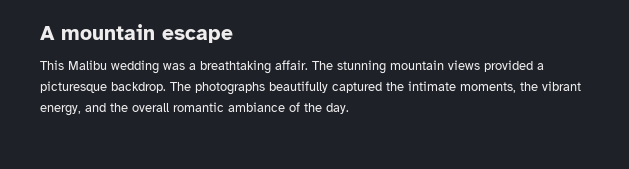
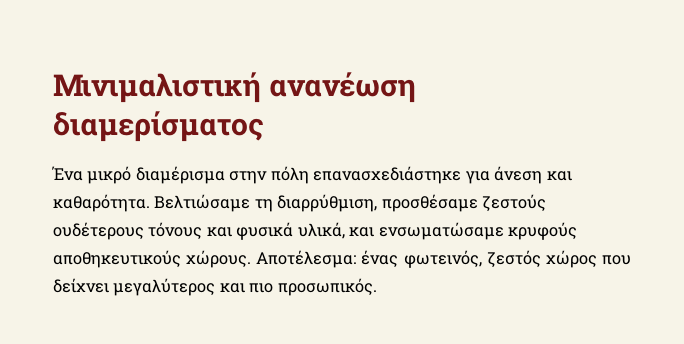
- A mountain escape
- This Malibu wedding was a breathtaking affair. The stunning mountain views provided a picturesque backdrop. The photographs beautifully captured the intimate moments, the vibrant energy, and the overall romantic ambiance of the day.
+ Μινιμαλιστική ανανέωση διαμερίσματος
+ Ένα μικρό διαμέρισμα στην πόλη επανασχεδιάστηκε για άνεση και καθαρότητα. Βελτιώσαμε τη διαρρύθμιση, προσθέσαμε ζεστούς ουδέτερους τόνους και φυσικά υλικά, και ενσωματώσαμε κρυφούς αποθηκευτικούς χώρους. Αποτέλεσμα: ένας φωτεινός, ζεστός χώρος που δείχνει μεγαλύτερος και πιο προσωπικός.

